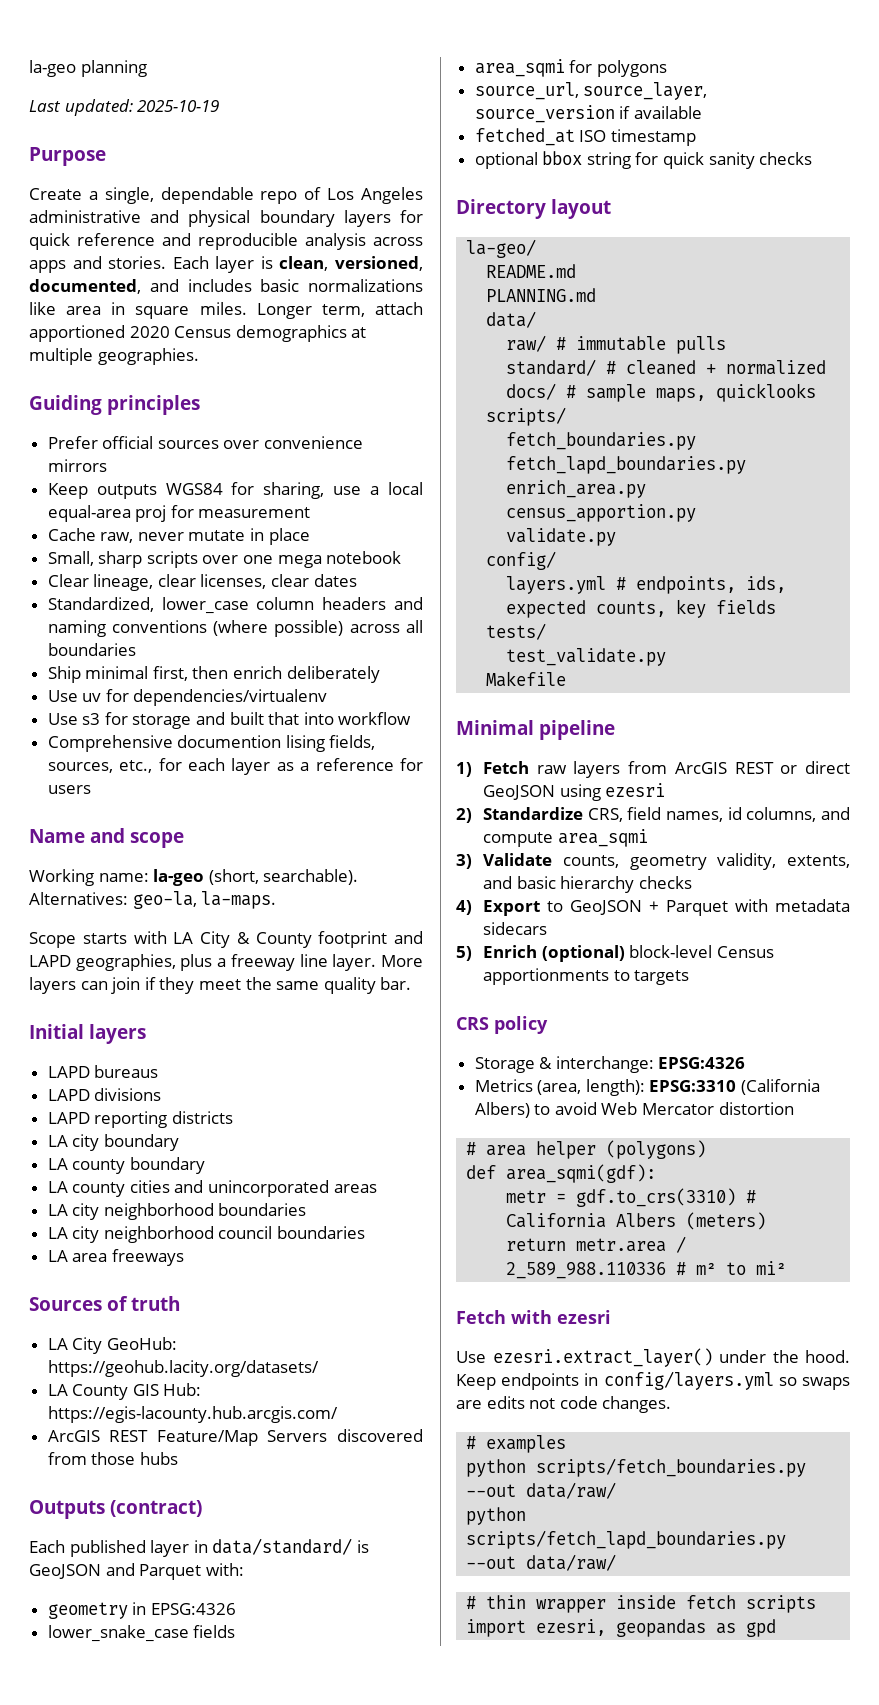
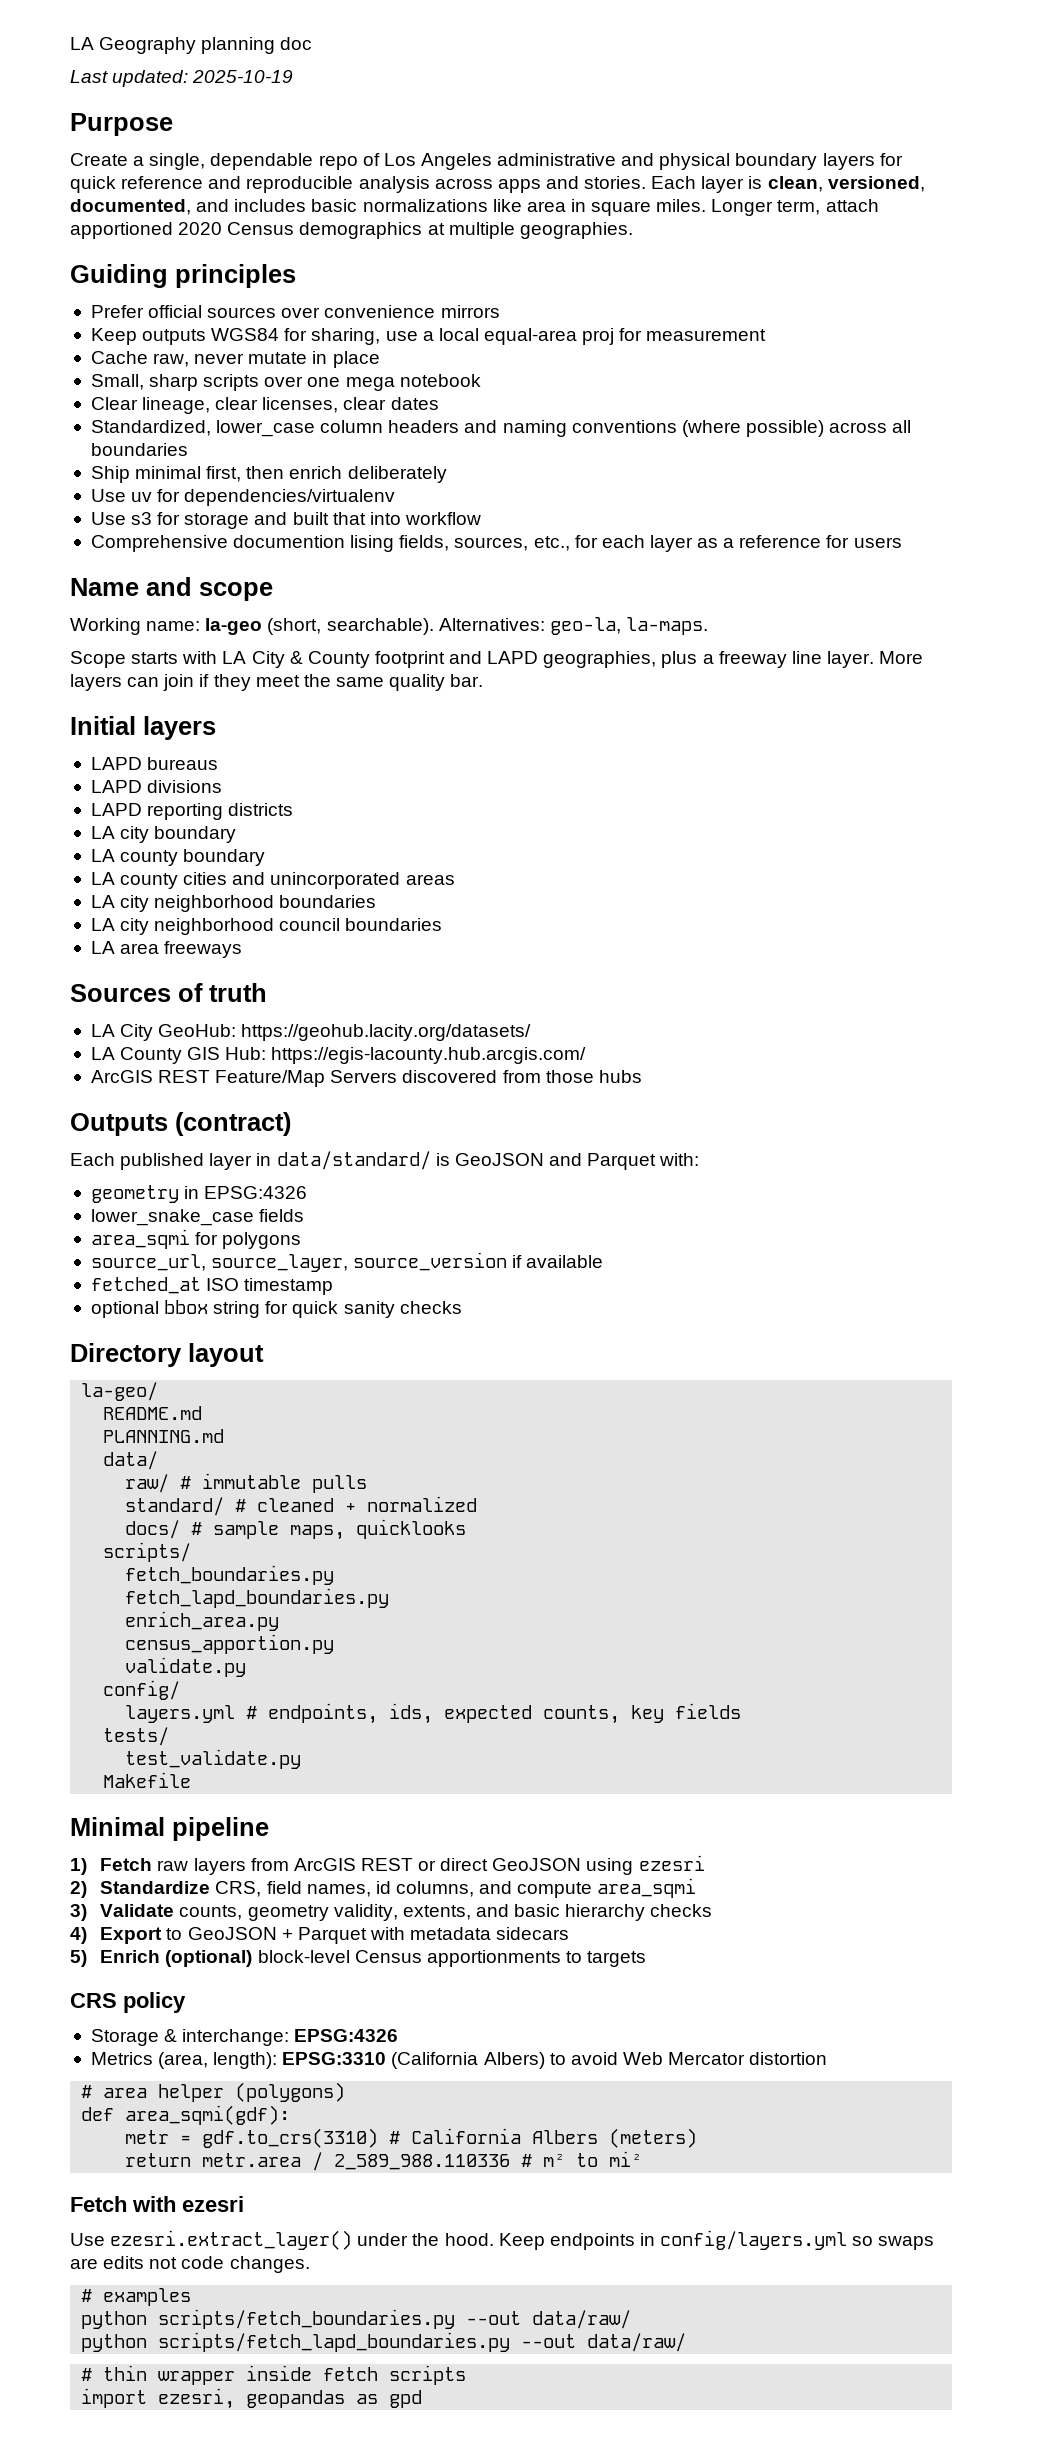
- la-geo planning
+ LA Geography planning doc

